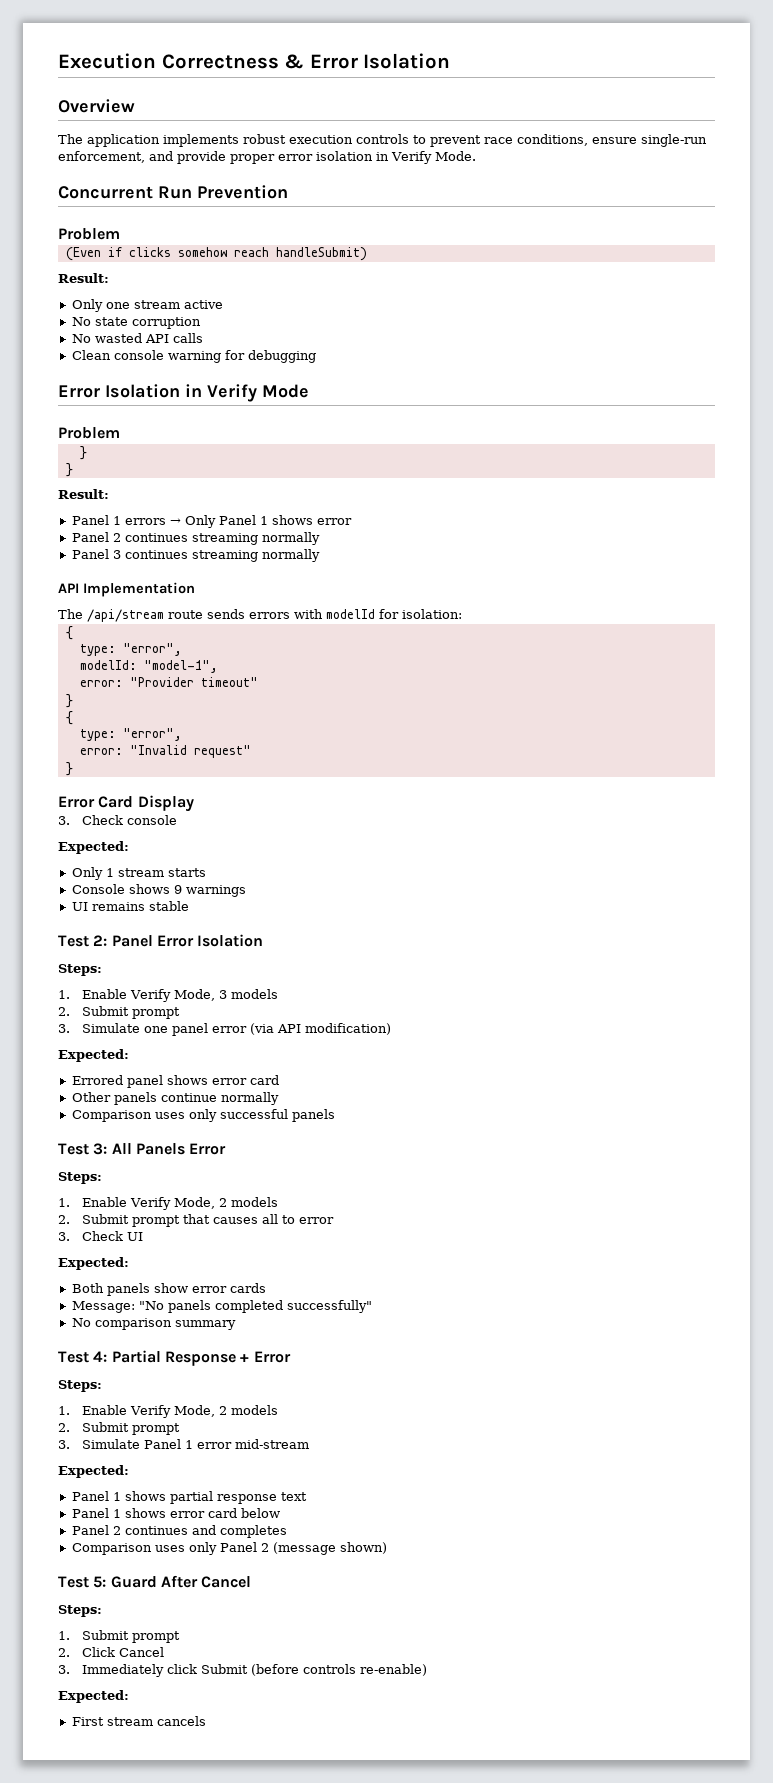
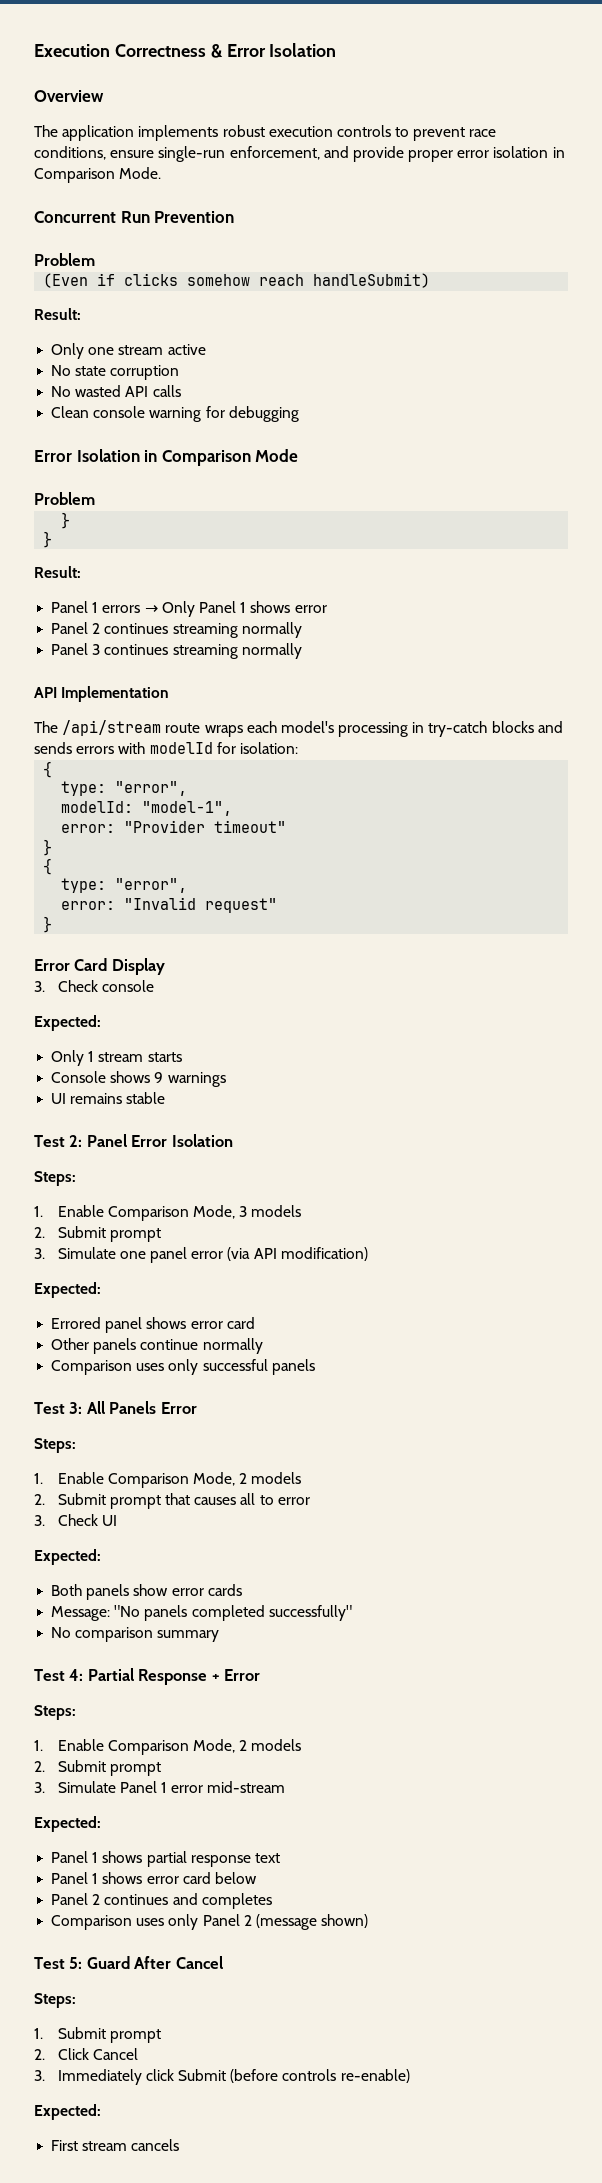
- The application implements robust execution controls to prevent race conditions, ensure single-run enforcement, and provide proper error isolation in Verify Mode.
+ The application implements robust execution controls to prevent race conditions, ensure single-run enforcement, and provide proper error isolation in Comparison Mode.
- Error Isolation in Verify Mode
+ Error Isolation in Comparison Mode
- The /api/stream route sends errors with modelId for isolation:
+ The /api/stream route wraps each model's processing in try-catch blocks and sends errors with modelId for isolation:
- 1. Enable Verify Mode, 3 models
+ 1. Enable Comparison Mode, 3 models
  Test 3: All Panels Error
  Steps:
- 1. Enable Verify Mode, 2 models
+ 1. Enable Comparison Mode, 2 models
  Test 4: Partial Response + Error
  Steps:
- 1. Enable Verify Mode, 2 models
+ 1. Enable Comparison Mode, 2 models

